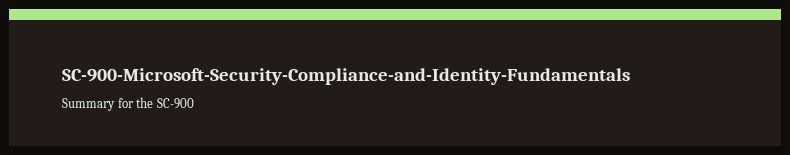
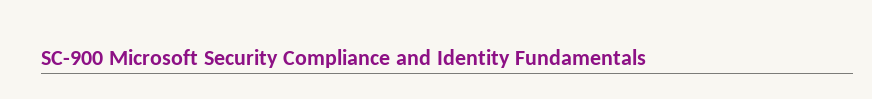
- SC-900-Microsoft-Security-Compliance-and-Identity-Fundamentals
- Summary for the SC-900
+ SC-900 Microsoft Security Compliance and Identity Fundamentals

